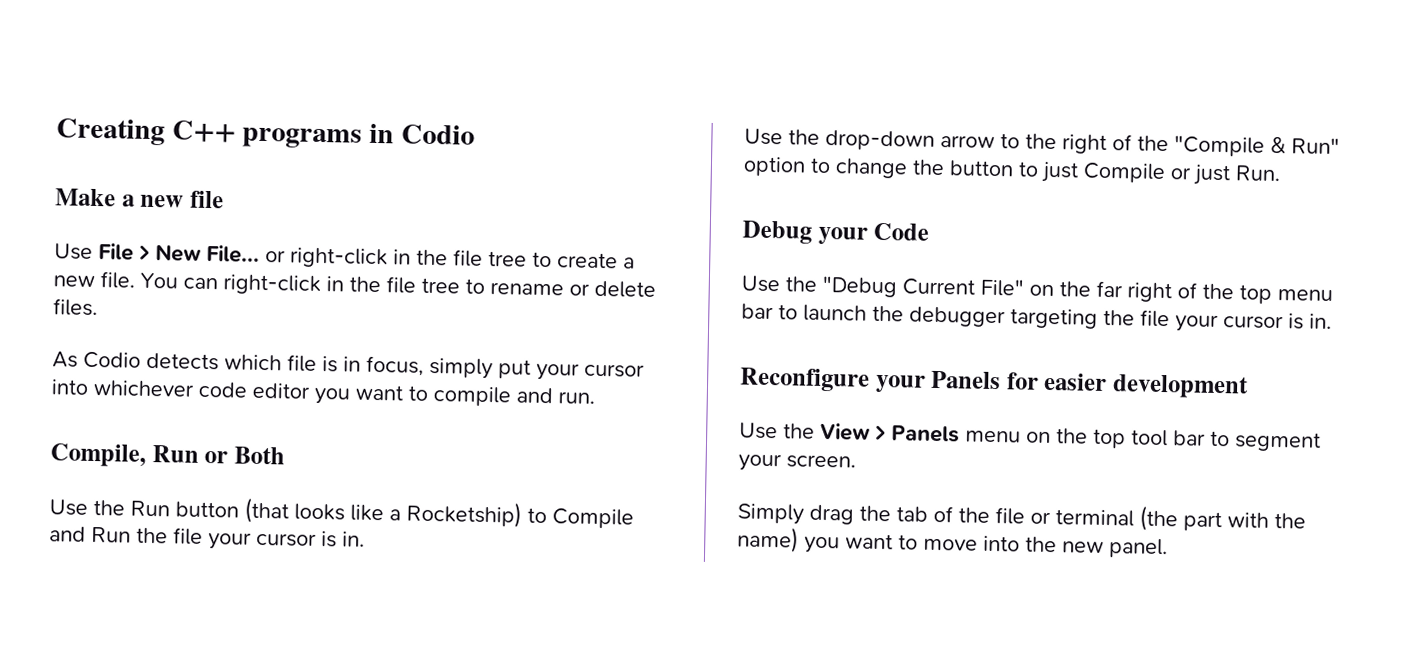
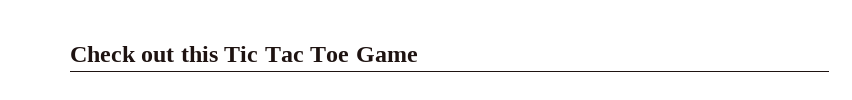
- Creating C++ programs in Codio
- Make a new file
- Use File > New File... or right-click in the file tree to create a new file. You can right-click in the file tree to rename or delete files.
- As Codio detects which file is in focus, simply put your cursor into whichever code editor you want to compile and run.
- Compile, Run or Both
- Use the Run button (that looks like a Rocketship) to Compile and Run the file your cursor is in.
- Use the drop-down arrow to the right of the "Compile & Run" option to change the button to just Compile or just Run.
- Debug your Code
- Use the "Debug Current File" on the far right of the top menu bar to launch the debugger targeting the file your cursor is in.
- Reconfigure your Panels for easier development
- Use the View > Panels menu on the top tool bar to segment your screen.
- Simply drag the tab of the file or terminal (the part with the name) you want to move into the new panel.
+ Check out this Tic Tac Toe Game

